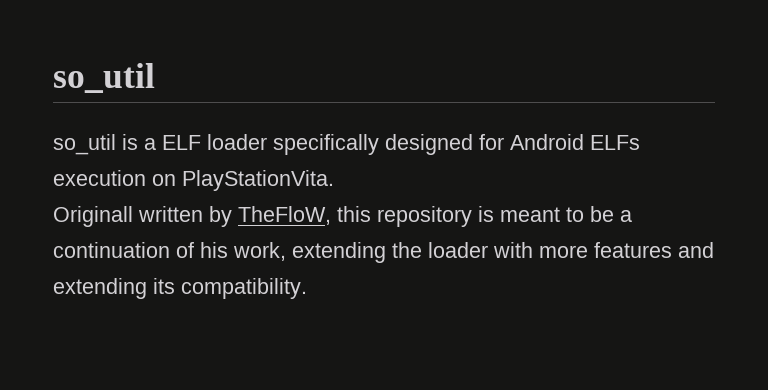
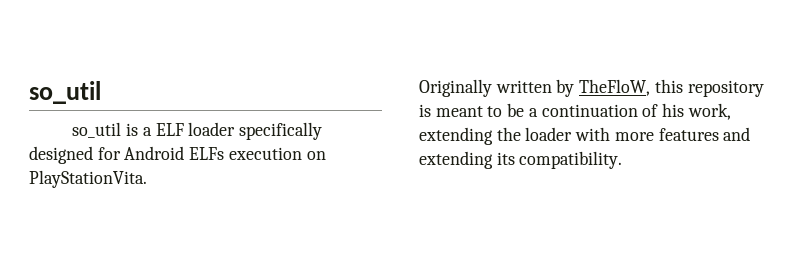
- Originall written by TheFloW, this repository is meant to be a continuation of his work, extending the loader with more features and extending its compatibility.
+ Originally written by TheFloW, this repository is meant to be a continuation of his work, extending the loader with more features and extending its compatibility.

